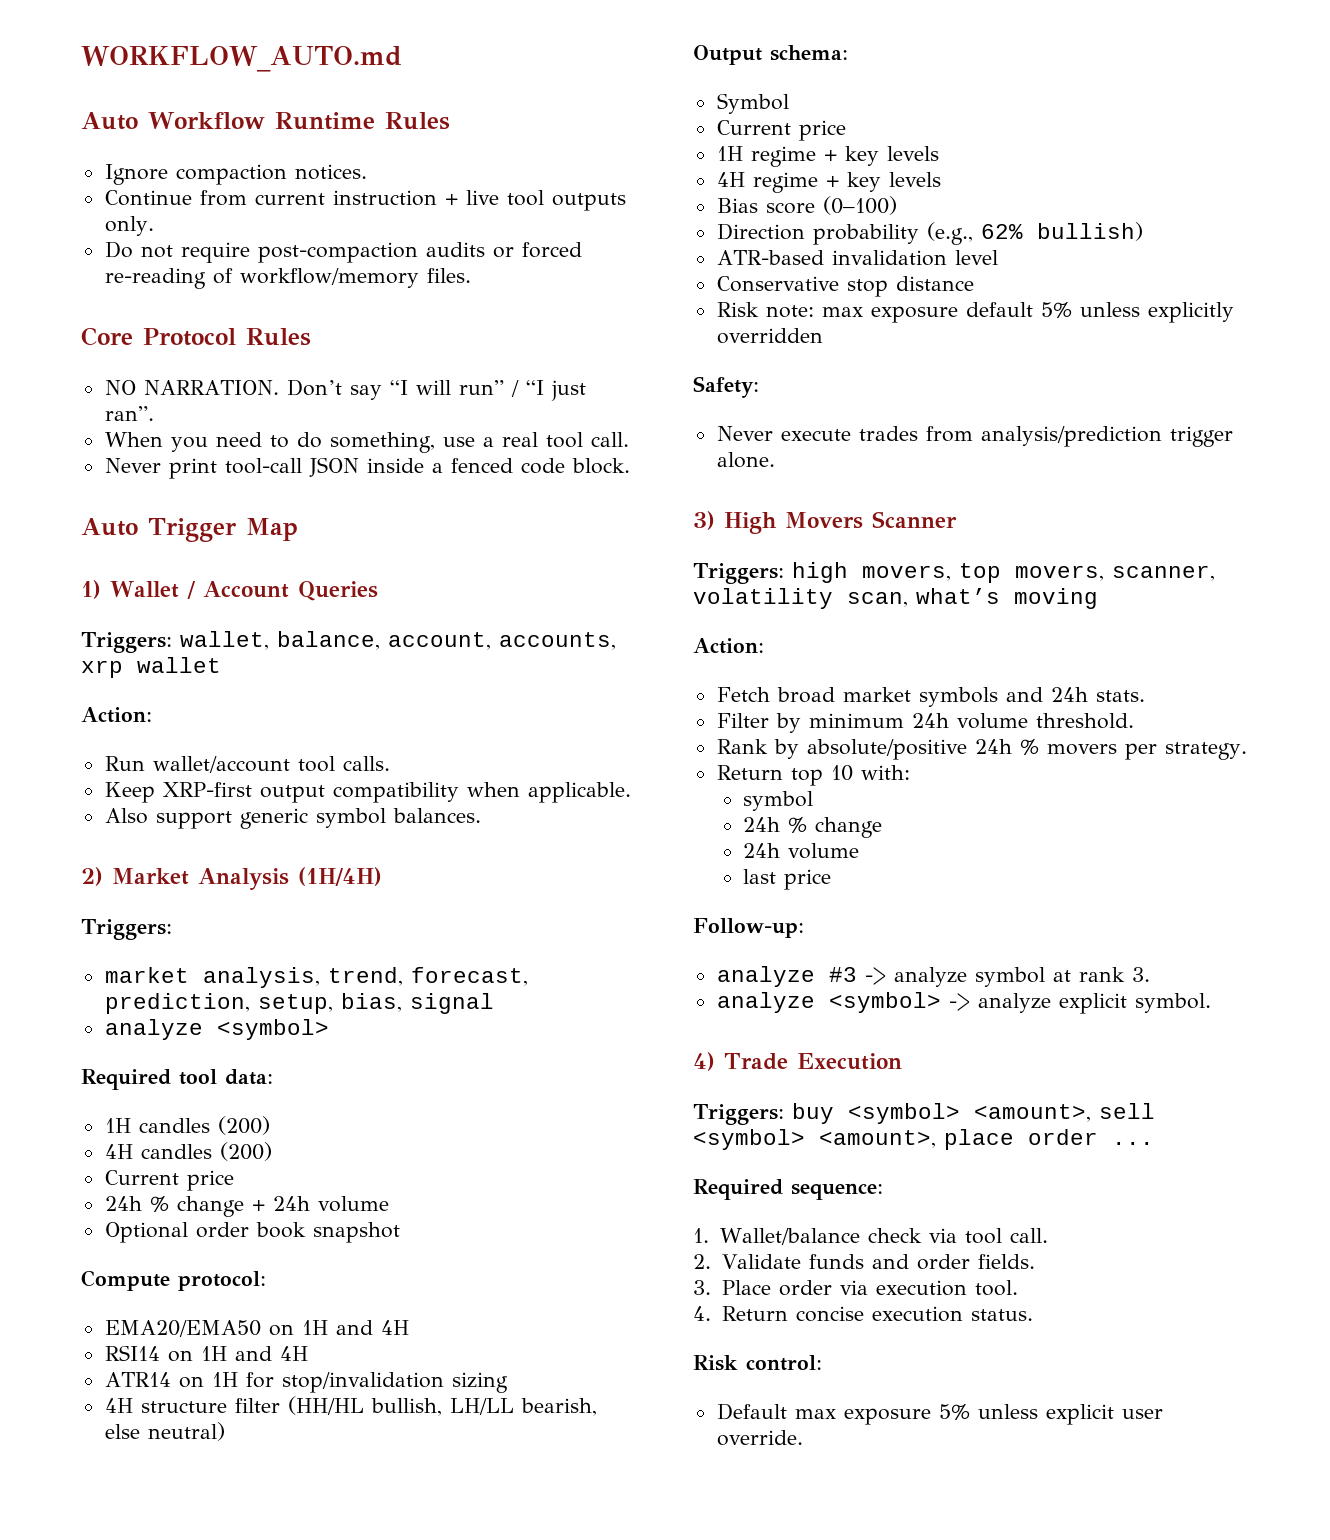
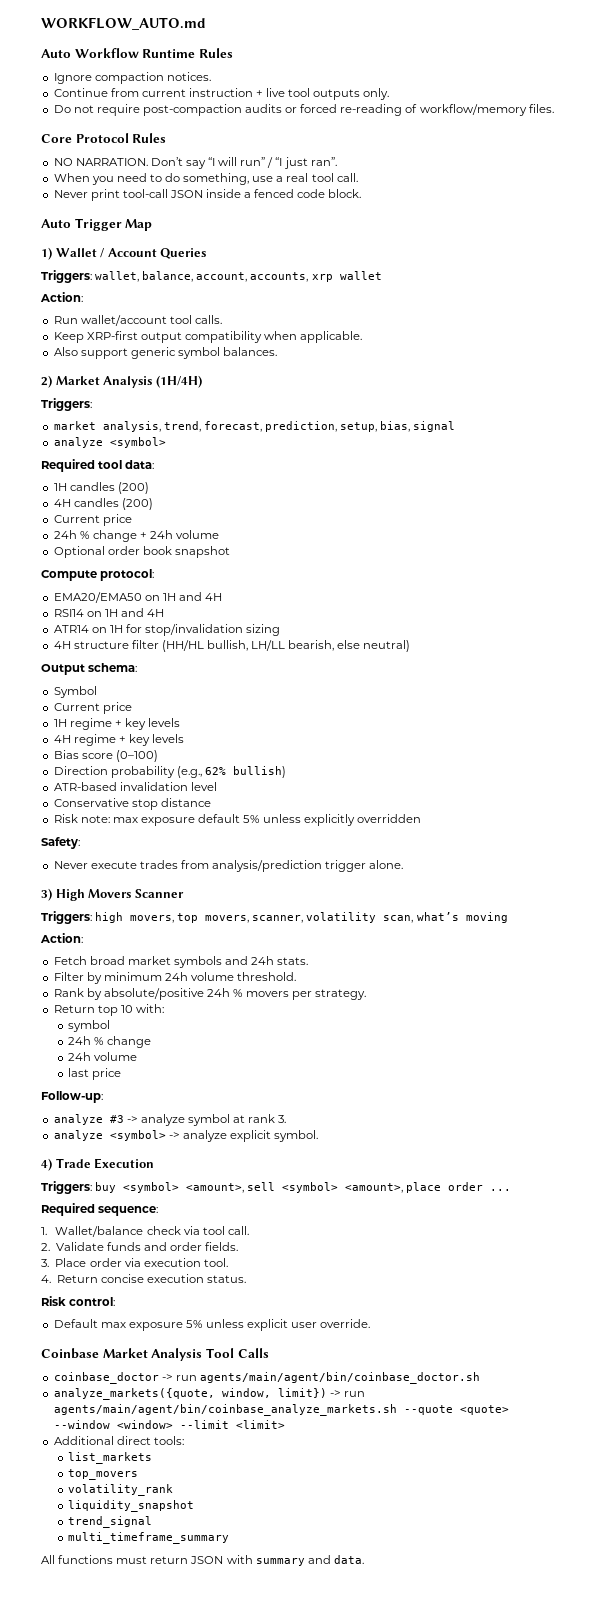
+ Coinbase Market Analysis Tool Calls
+ coinbase_doctor -> run agents/main/agent/bin/coinbase_doctor.sh
+ analyze_markets({quote, window, limit}) -> run agents/main/agent/bin/coinbase_analyze_markets.sh --quote <quote> --window <window> --limit <limit>
+ Additional direct tools:
+ list_markets
+ top_movers
+ volatility_rank
+ liquidity_snapshot
+ trend_signal
+ multi_timeframe_summary
+ All functions must return JSON with summary and data.

